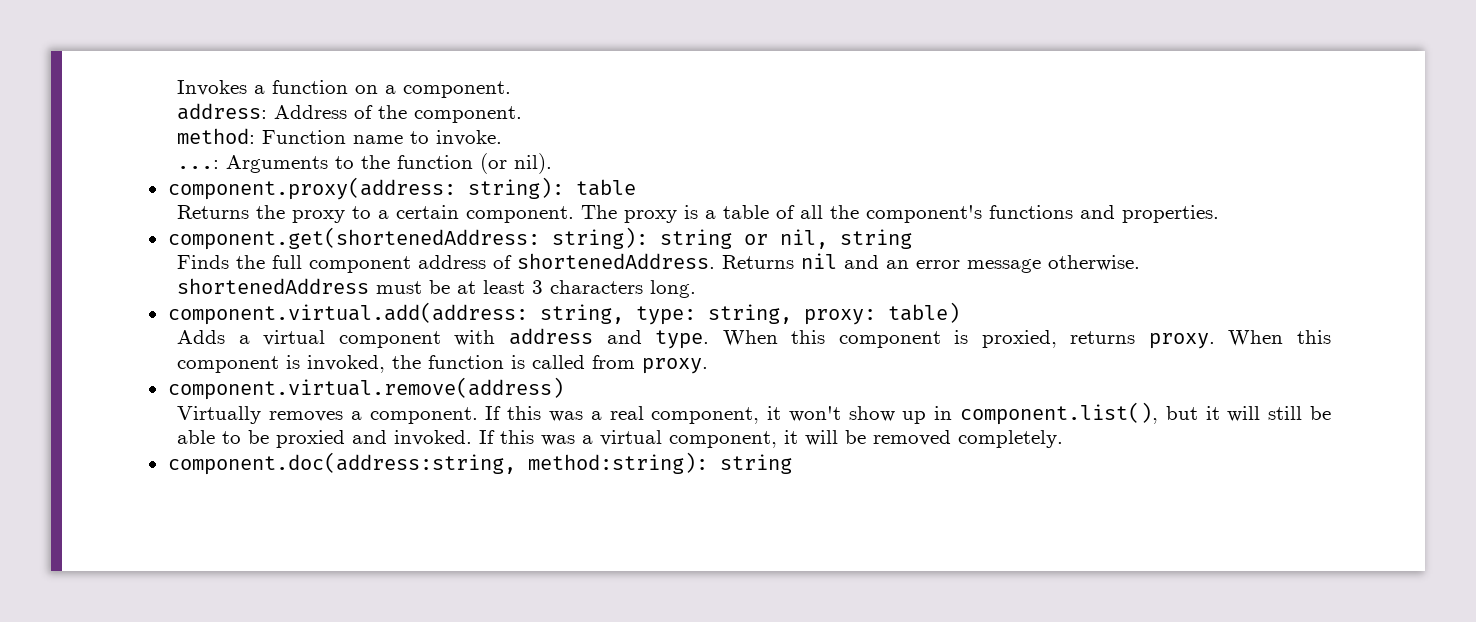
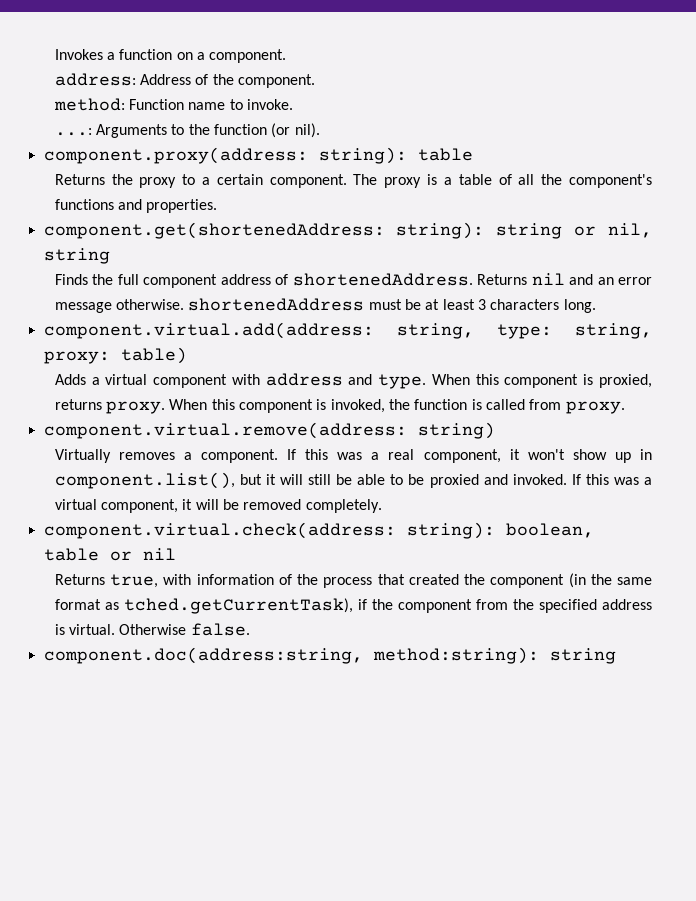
- component.virtual.remove(address)
+ component.virtual.remove(address: string)
+ component.virtual.check(address: string): boolean, table or nil
+ Returns true, with information of the process that created the component (in the same format as tched.getCurrentTask), if the component from the specified address is virtual. Otherwise false.

